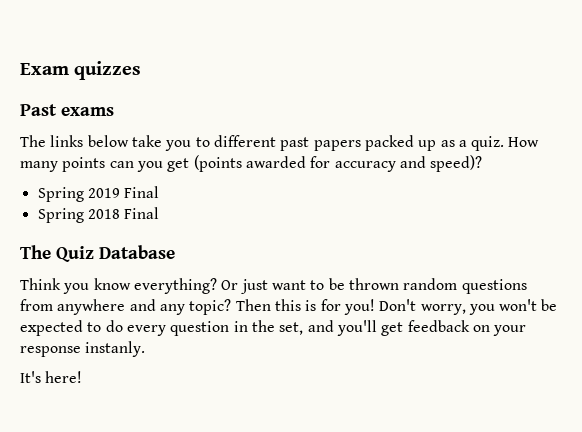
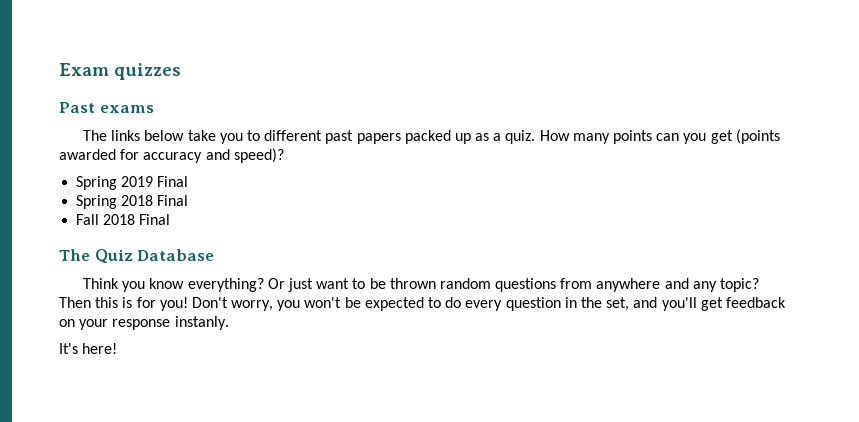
+ Fall 2018 Final

